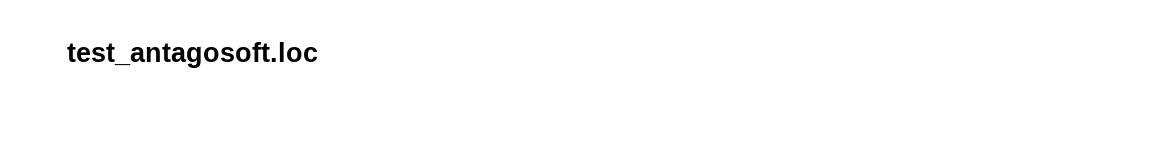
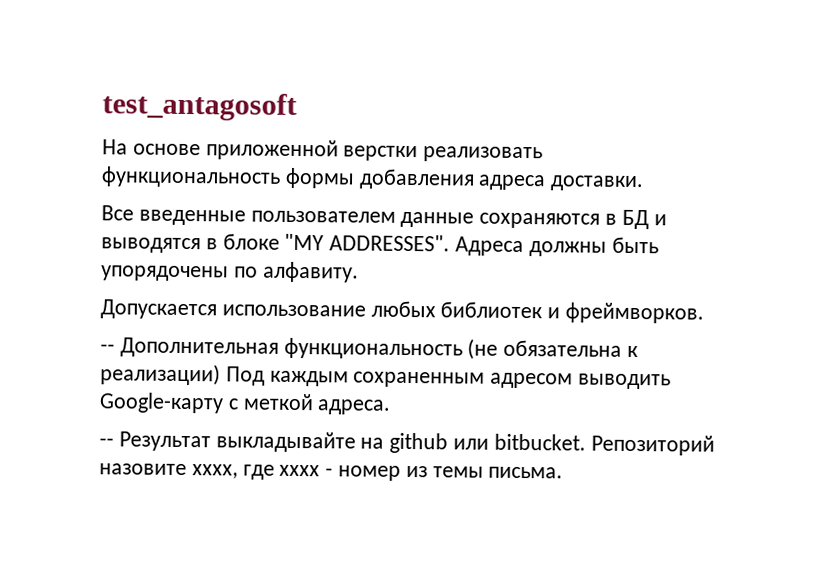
- test_antagosoft.loc
+ test_antagosoft
+ На основе приложенной верстки реализовать функциональность формы добавления адреса доставки.
+ Все введенные пользователем данные сохраняются в БД и выводятся в блоке "MY ADDRESSES". Адреса должны быть упорядочены по алфавиту.
+ Допускается использование любых библиотек и фреймворков.
+ -- Дополнительная функциональность (не обязательна к реализации) Под каждым сохраненным адресом выводить Google-карту с меткой адреса.
+ -- Результат выкладывайте на github или bitbucket. Репозиторий назовите хххх, где хххх - номер из темы письма.

